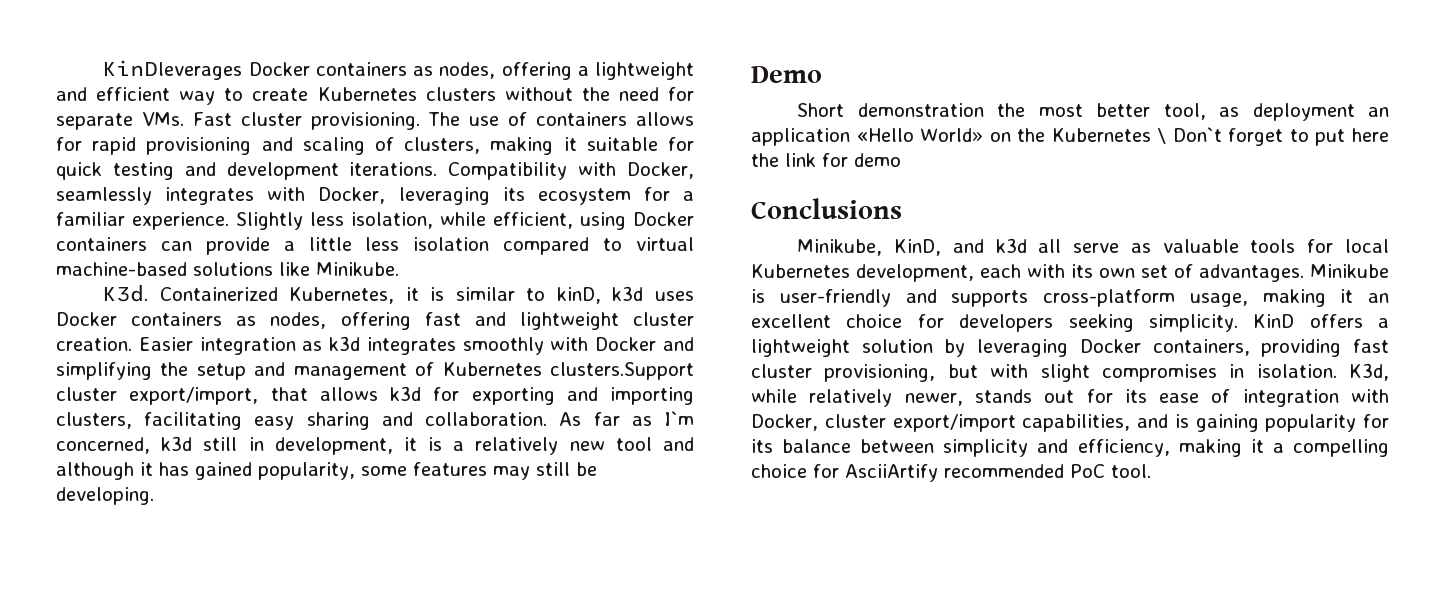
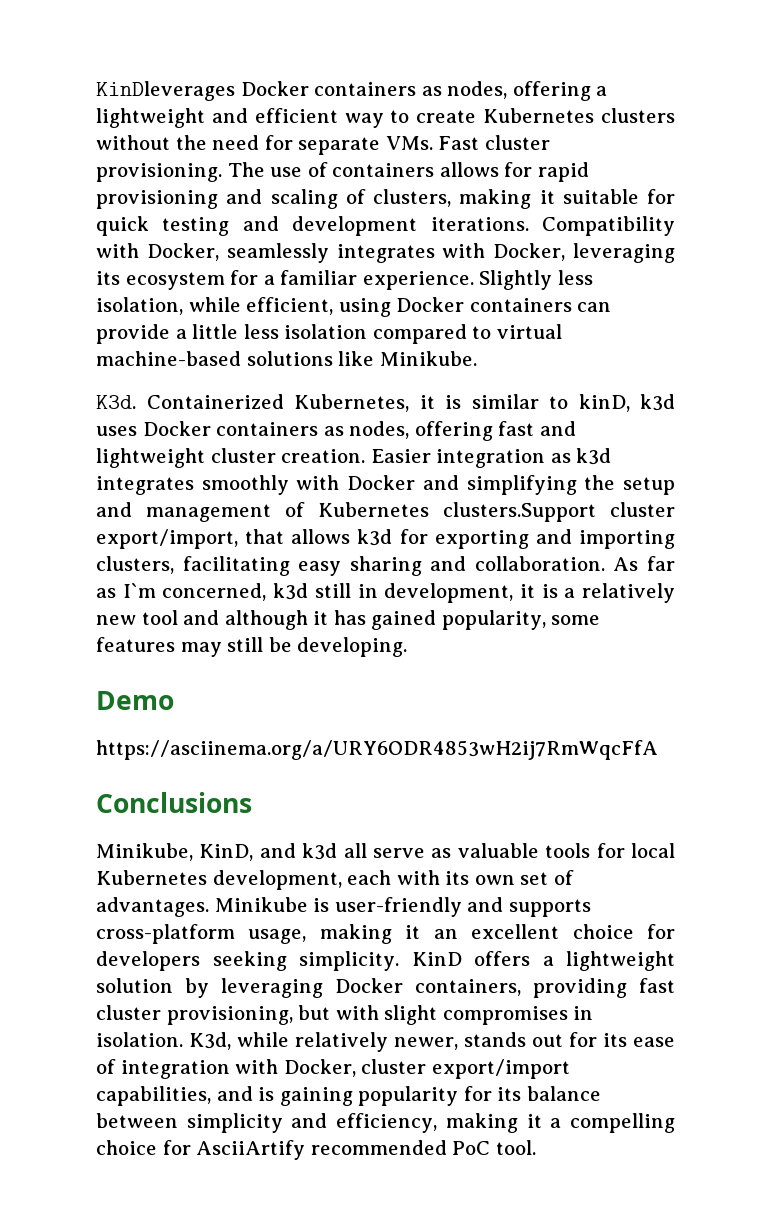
- Short demonstration the most better tool, as deployment an application «Hello World» on the Kubernetes \ Don`t forget to put here the link for demo
+ https://asciinema.org/a/URY6ODR4853wH2ij7RmWqcFfA

